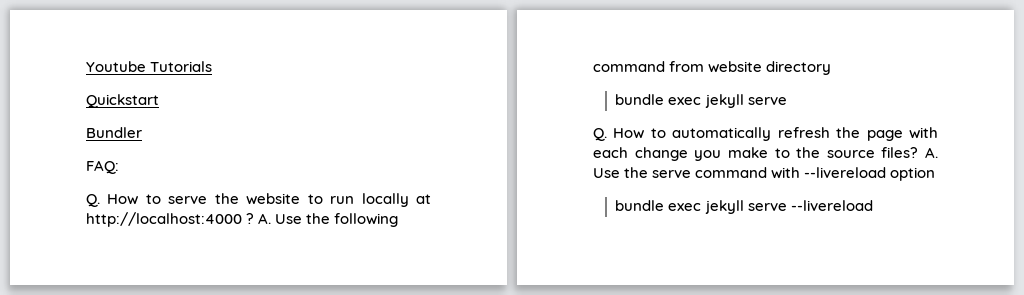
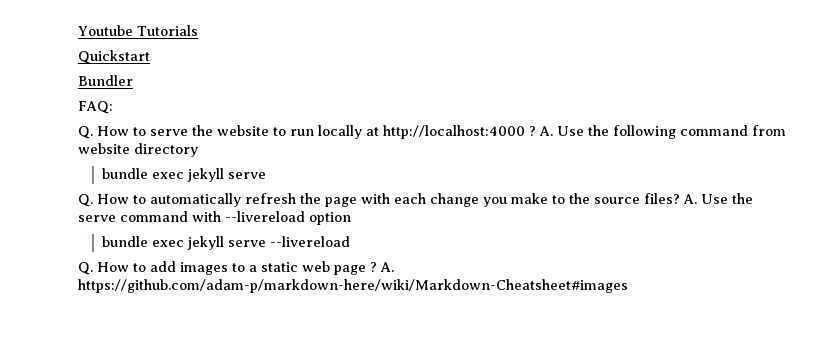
+ Q. How to add images to a static web page ? A. https://github.com/adam-p/markdown-here/wiki/Markdown-Cheatsheet#images

